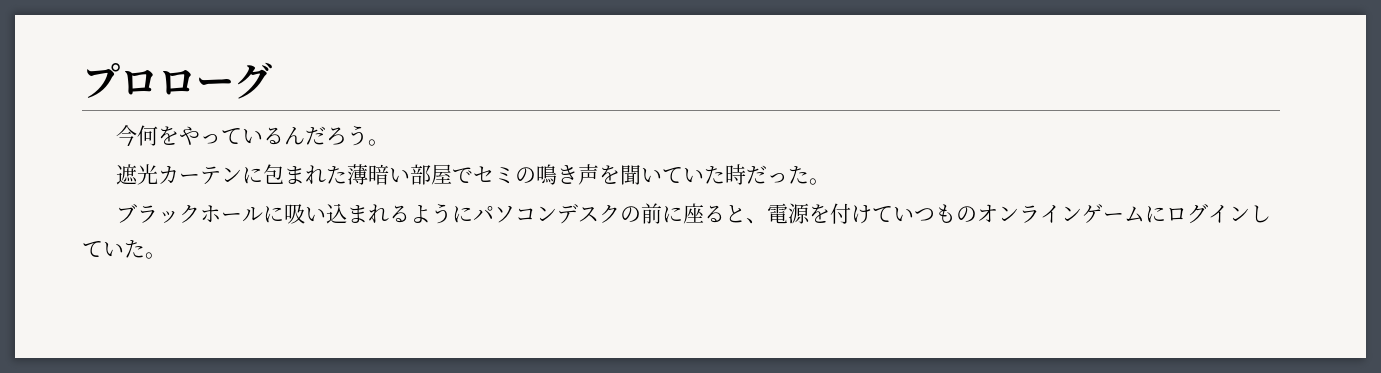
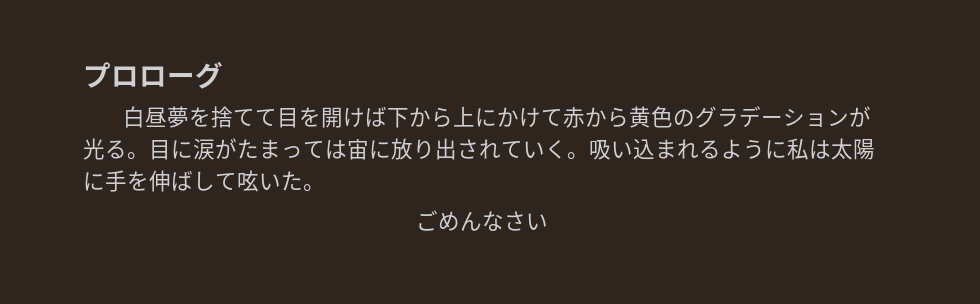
- 今何をやっているんだろう。
- 遮光カーテンに包まれた薄暗い部屋でセミの鳴き声を聞いていた時だった。
- ブラックホールに吸い込まれるようにパソコンデスクの前に座ると、電源を付けていつものオンラインゲームにログインしていた。
+ 白昼夢を捨てて目を開けば下から上にかけて赤から黄色のグラデーションが光る。目に涙がたまっては宙に放り出されていく。吸い込まれるように私は太陽に手を伸ばして呟いた。
+ ごめんなさい

